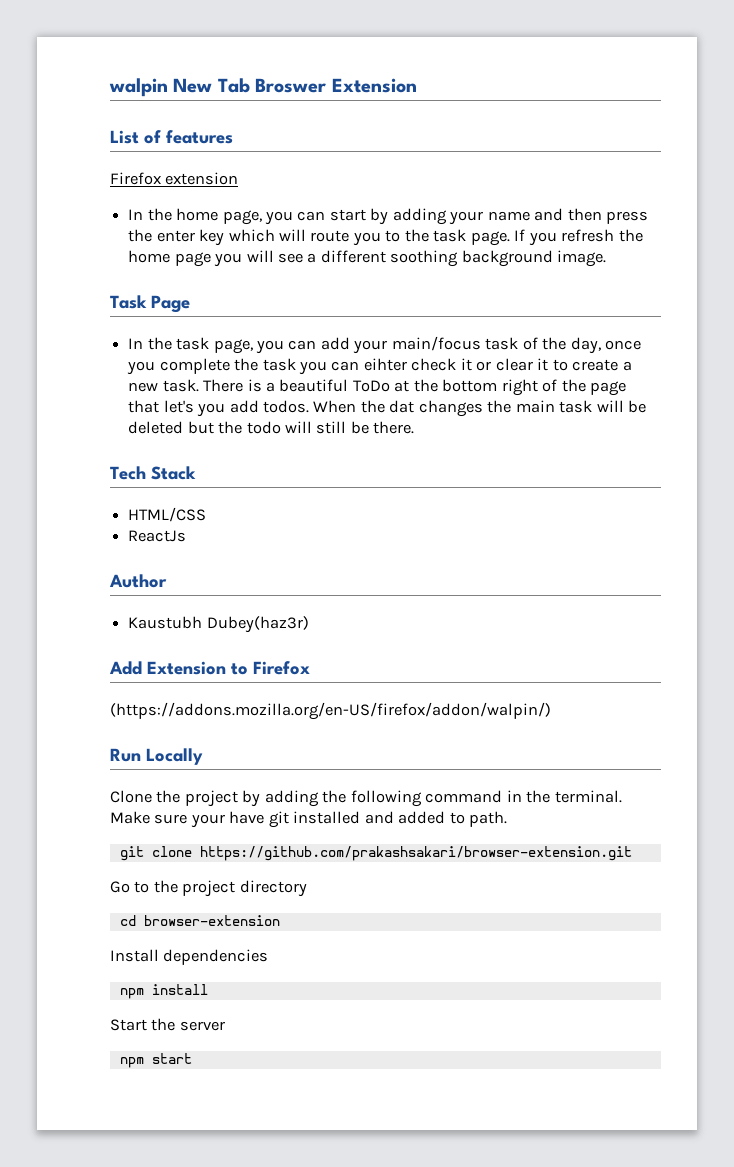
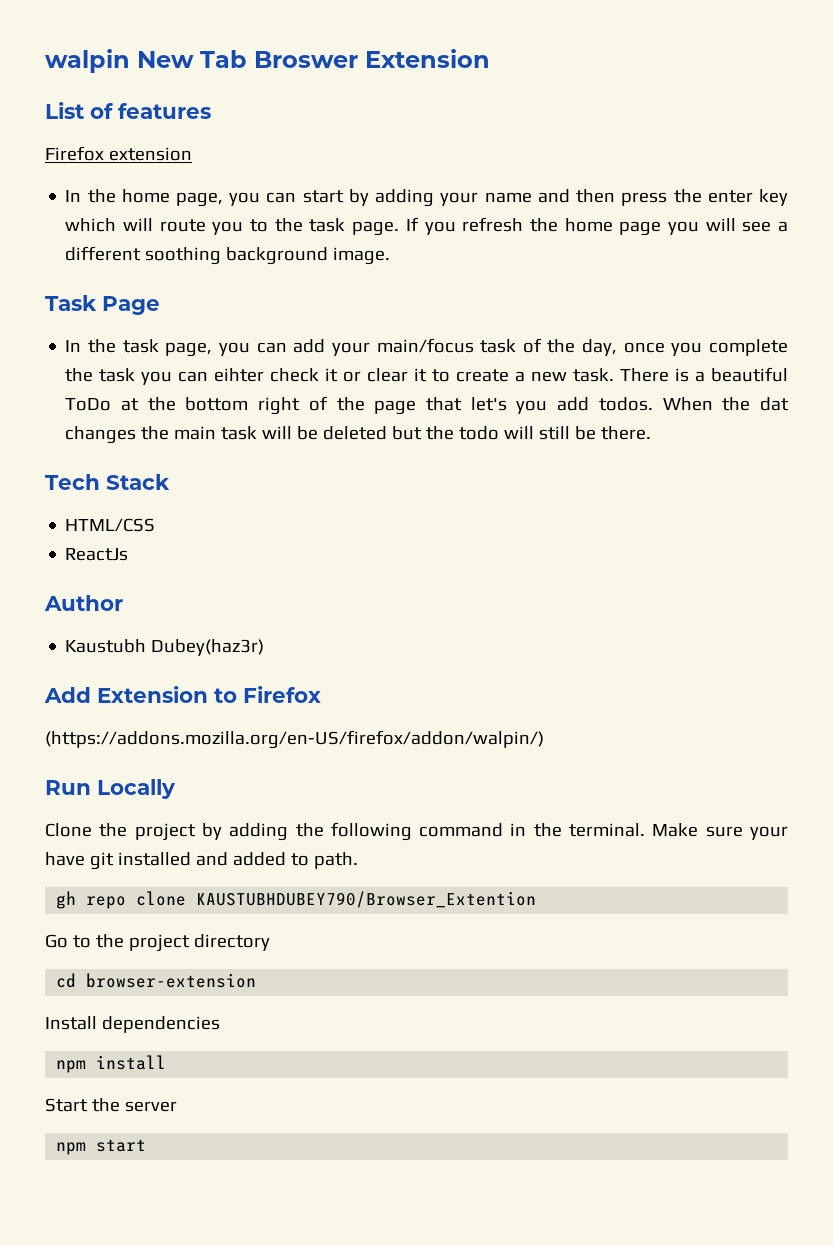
- git clone https://github.com/prakashsakari/browser-extension.git
+ gh repo clone KAUSTUBHDUBEY790/Browser_Extention

